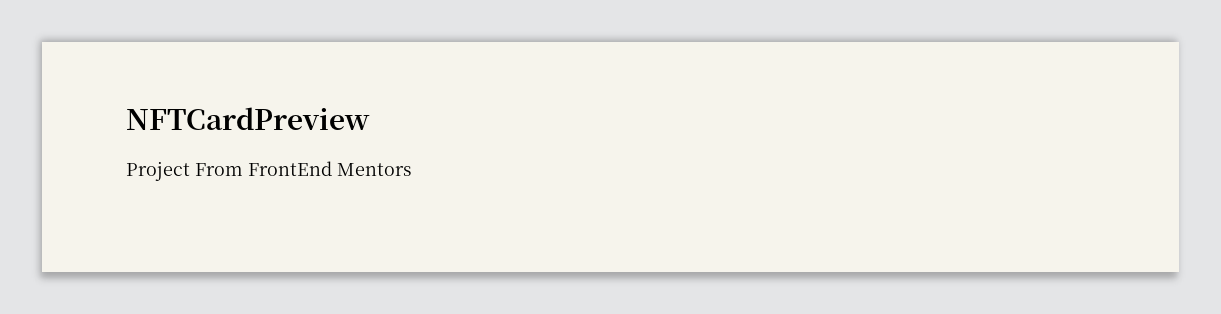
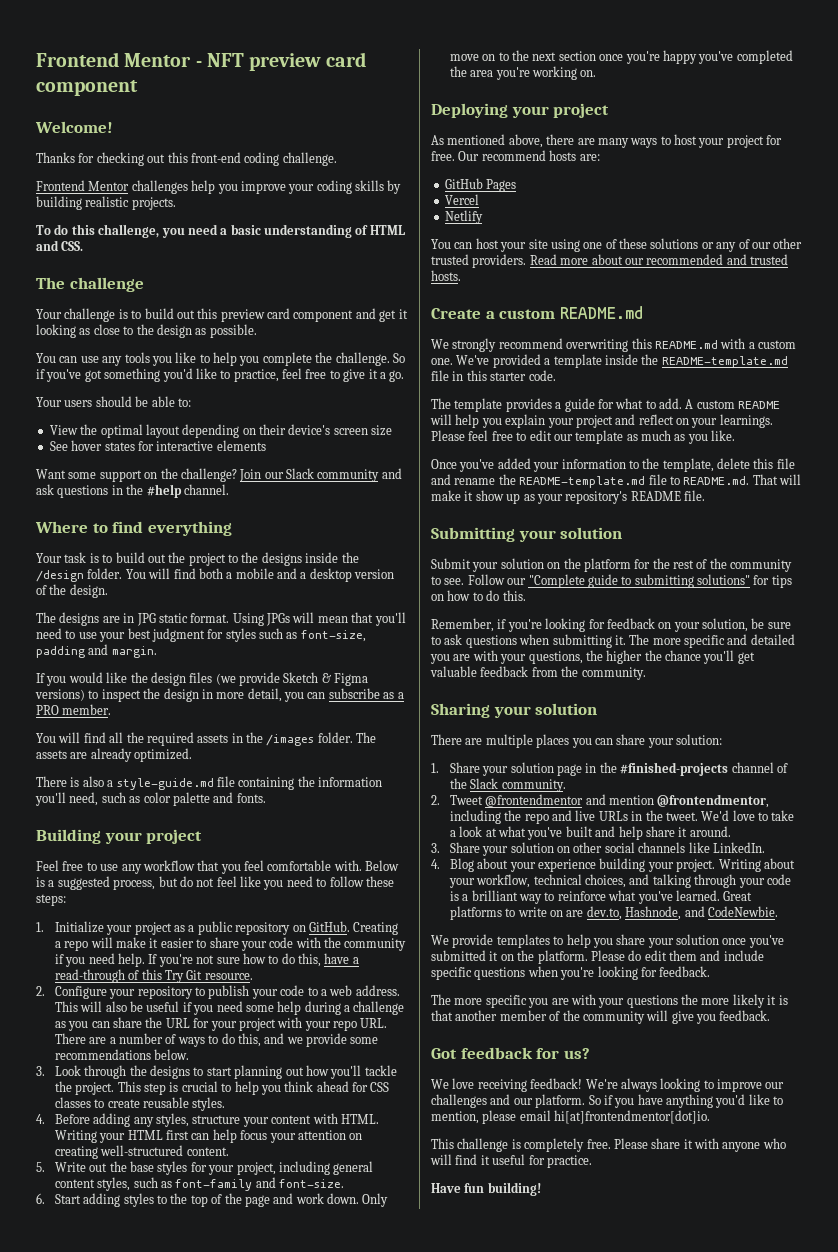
- NFTCardPreview
- Project From FrontEnd Mentors
+ Frontend Mentor - NFT preview card component
+ Welcome!
+ Thanks for checking out this front-end coding challenge.
+ Frontend Mentor challenges help you improve your coding skills by building realistic projects.
+ To do this challenge, you need a basic understanding of HTML and CSS.
+ The challenge
+ Your challenge is to build out this preview card component and get it looking as close to the design as possible.
+ You can use any tools you like to help you complete the challenge. So if you've got something you'd like to practice, feel free to give it a go.
+ Your users should be able to:
+ View the optimal layout depending on their device's screen size
+ See hover states for interactive elements
+ Want some support on the challenge? Join our Slack community and ask questions in the #help channel.
+ Where to find everything
+ Your task is to build out the project to the designs inside the /design folder. You will find both a mobile and a desktop version of the design.
+ The designs are in JPG static format. Using JPGs will mean that you'll need to use your best judgment for styles such as font-size, padding and margin.
+ If you would like the design files (we provide Sketch & Figma versions) to inspect the design in more detail, you can subscribe as a PRO member.
+ You will find all the required assets in the /images folder. The assets are already optimized.
+ There is also a style-guide.md file containing the information you'll need, such as color palette and fonts.
+ Building your project
+ Feel free to use any workflow that you feel comfortable with. Below is a suggested process, but do not feel like you need to follow these steps:
+ 1. Initialize your project as a public repository on GitHub. Creating a repo will make it easier to share your code with the community if you need help. If you're not sure how to do this, have a read-through of this Try Git resource.
+ 2. Configure your repository to publish your code to a web address. This will also be useful if you need some help during a challenge as you can share the URL for your project with your repo URL. There are a number of ways to do this, and we provide some recommendations below.
+ 3. Look through the designs to start planning out how you'll tackle the project. This step is crucial to help you think ahead for CSS classes to create reusable styles.
+ 4. Before adding any styles, structure your content with HTML. Writing your HTML first can help focus your attention on creating well-structured content.
+ 5. Write out the base styles for your project, including general content styles, such as font-family and font-size.
+ 6. Start adding styles to the top of the page and work down. Only move on to the next section once you're happy you've completed the area you're working on.
+ Deploying your project
+ As mentioned above, there are many ways to host your project for free. Our recommend hosts are:
+ GitHub Pages
+ Vercel
+ Netlify
+ You can host your site using one of these solutions or any of our other trusted providers. Read more about our recommended and trusted hosts.
+ Create a custom README.md
+ We strongly recommend overwriting this README.md with a custom one. We've provided a template inside the README-template.md file in this starter code.
+ The template provides a guide for what to add. A custom README will help you explain your project and reflect on your learnings. Please feel free to edit our template as much as you like.
+ Once you've added your information to the template, delete this file and rename the README-template.md file to README.md. That will make it show up as your repository's README file.
+ Submitting your solution
+ Submit your solution on the platform for the rest of the community to see. Follow our "Complete guide to submitting solutions" for tips on how to do this.
+ Remember, if you're looking for feedback on your solution, be sure to ask questions when submitting it. The more specific and detailed you are with your questions, the higher the chance you'll get valuable feedback from the community.
+ Sharing your solution
+ There are multiple places you can share your solution:
+ 1. Share your solution page in the #finished-projects channel of the Slack community.
+ 2. Tweet @frontendmentor and mention @frontendmentor, including the repo and live URLs in the tweet. We'd love to take a look at what you've built and help share it around.
+ 3. Share your solution on other social channels like LinkedIn.
+ 4. Blog about your experience building your project. Writing about your workflow, technical choices, and talking through your code is a brilliant way to reinforce what you've learned. Great platforms to write on are dev.to, Hashnode, and CodeNewbie.
+ We provide templates to help you share your solution once you've submitted it on the platform. Please do edit them and include specific questions when you're looking for feedback.
+ The more specific you are with your questions the more likely it is that another member of the community will give you feedback.
+ Got feedback for us?
+ We love receiving feedback! We're always looking to improve our challenges and our platform. So if you have anything you'd like to mention, please email hi[at]frontendmentor[dot]io.
+ This challenge is completely free. Please share it with anyone who will find it useful for practice.
+ Have fun building!

